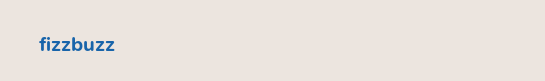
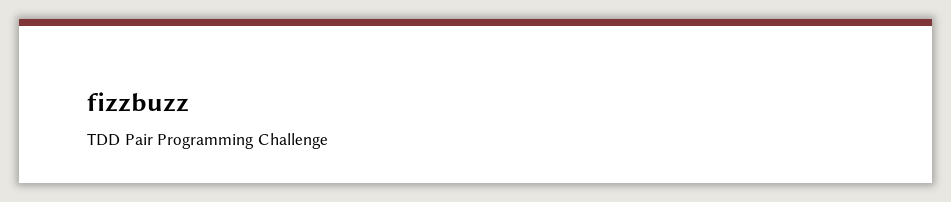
+ TDD Pair Programming Challenge

